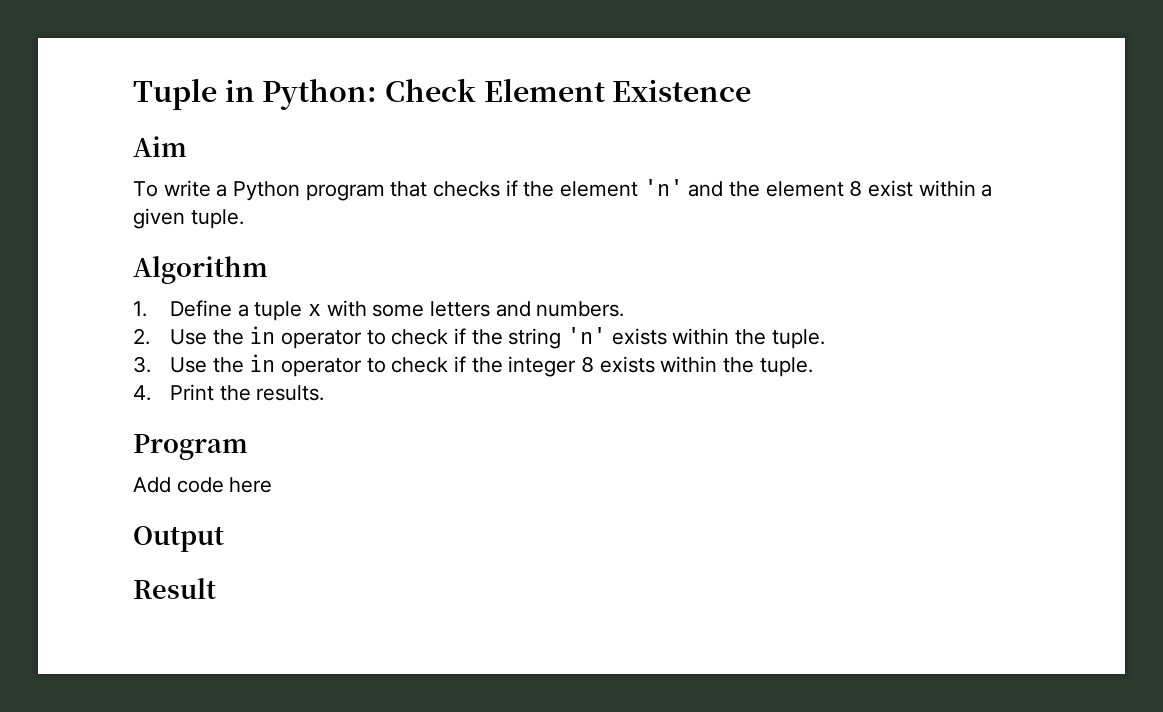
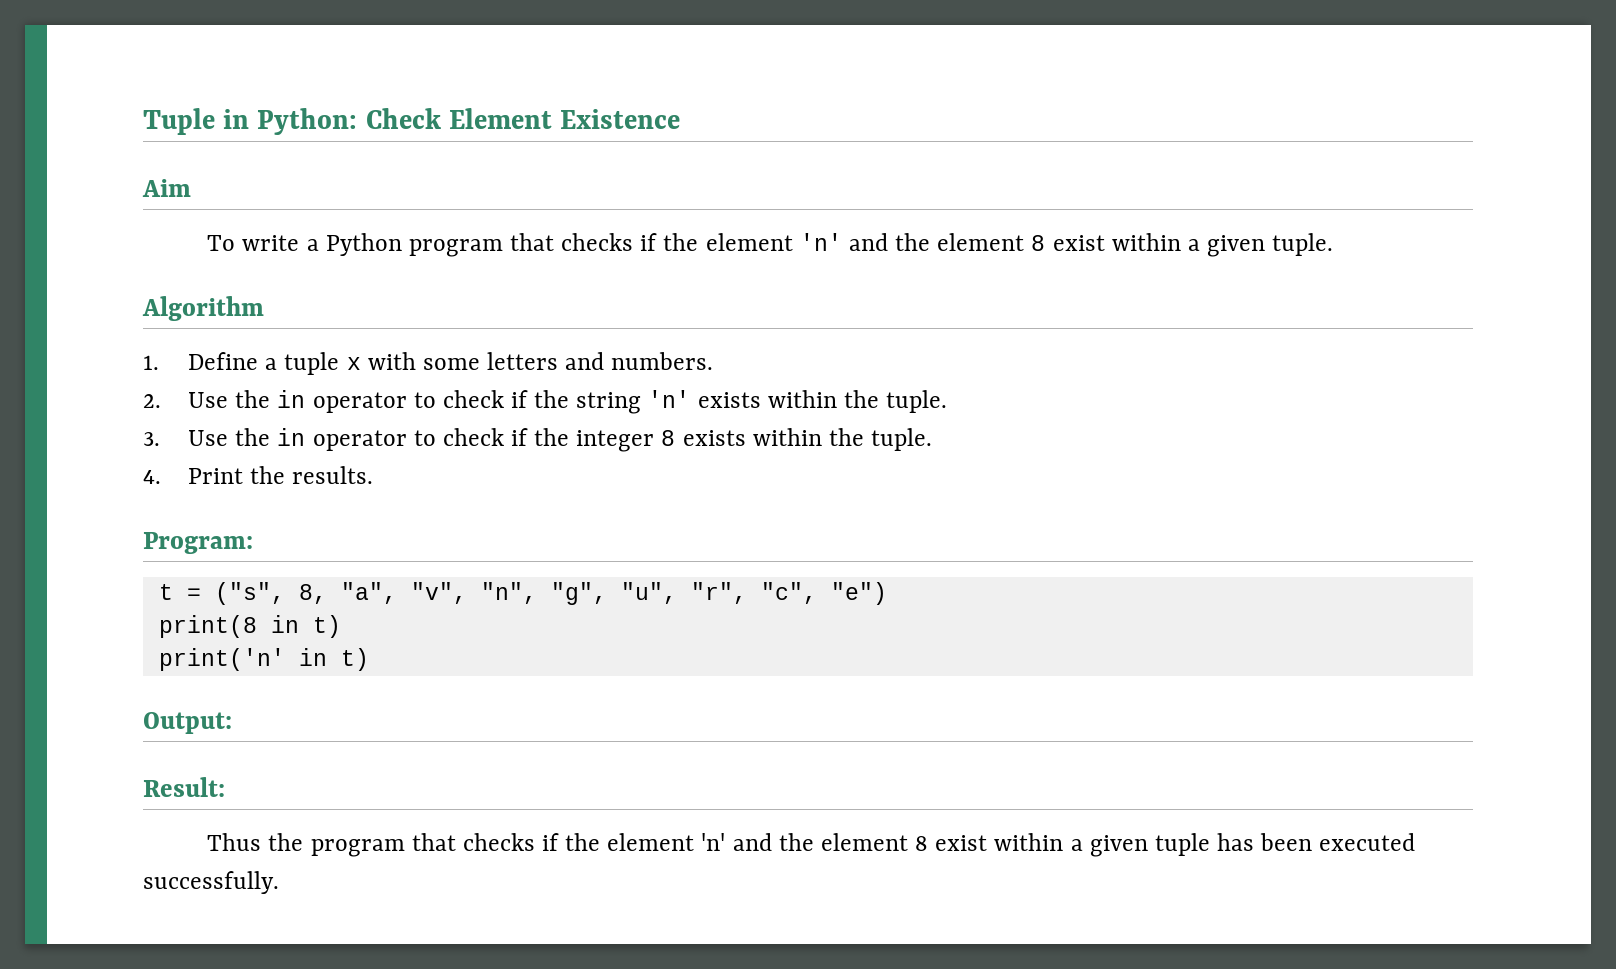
- Program
- Add code here
- Output
- Result
+ Program:
+ t = ("s", 8, "a", "v", "n", "g", "u", "r", "c", "e")
+ print(8 in t)
+ print('n' in t)
+ Output:
+ Result:
+ Thus the program that checks if the element 'n' and the element 8 exist within a given tuple has been executed successfully.

